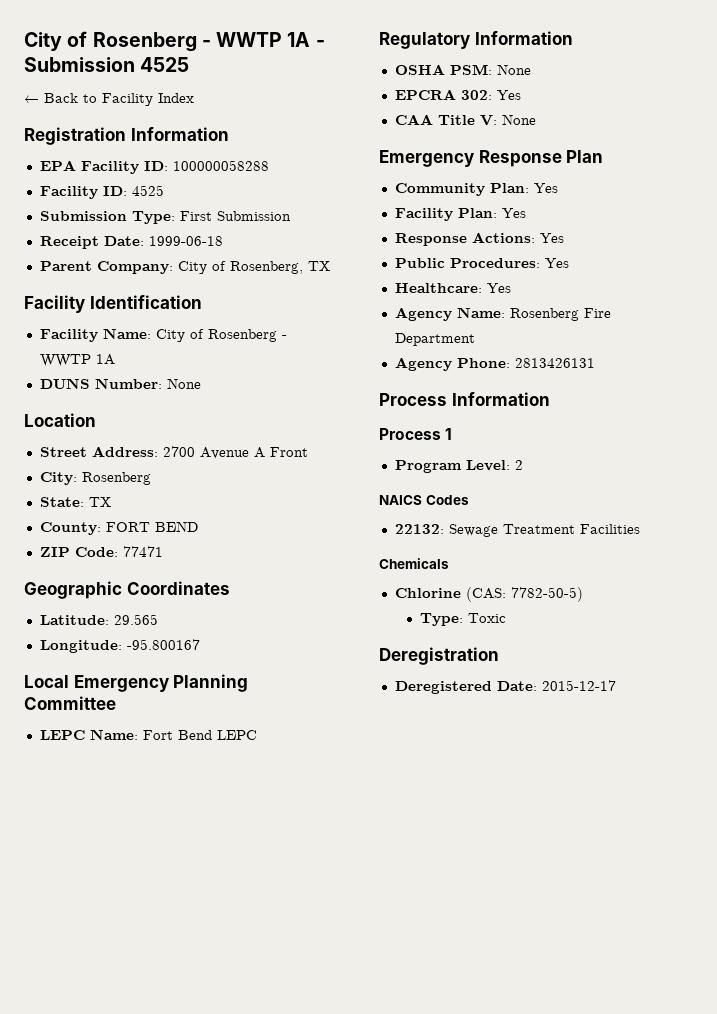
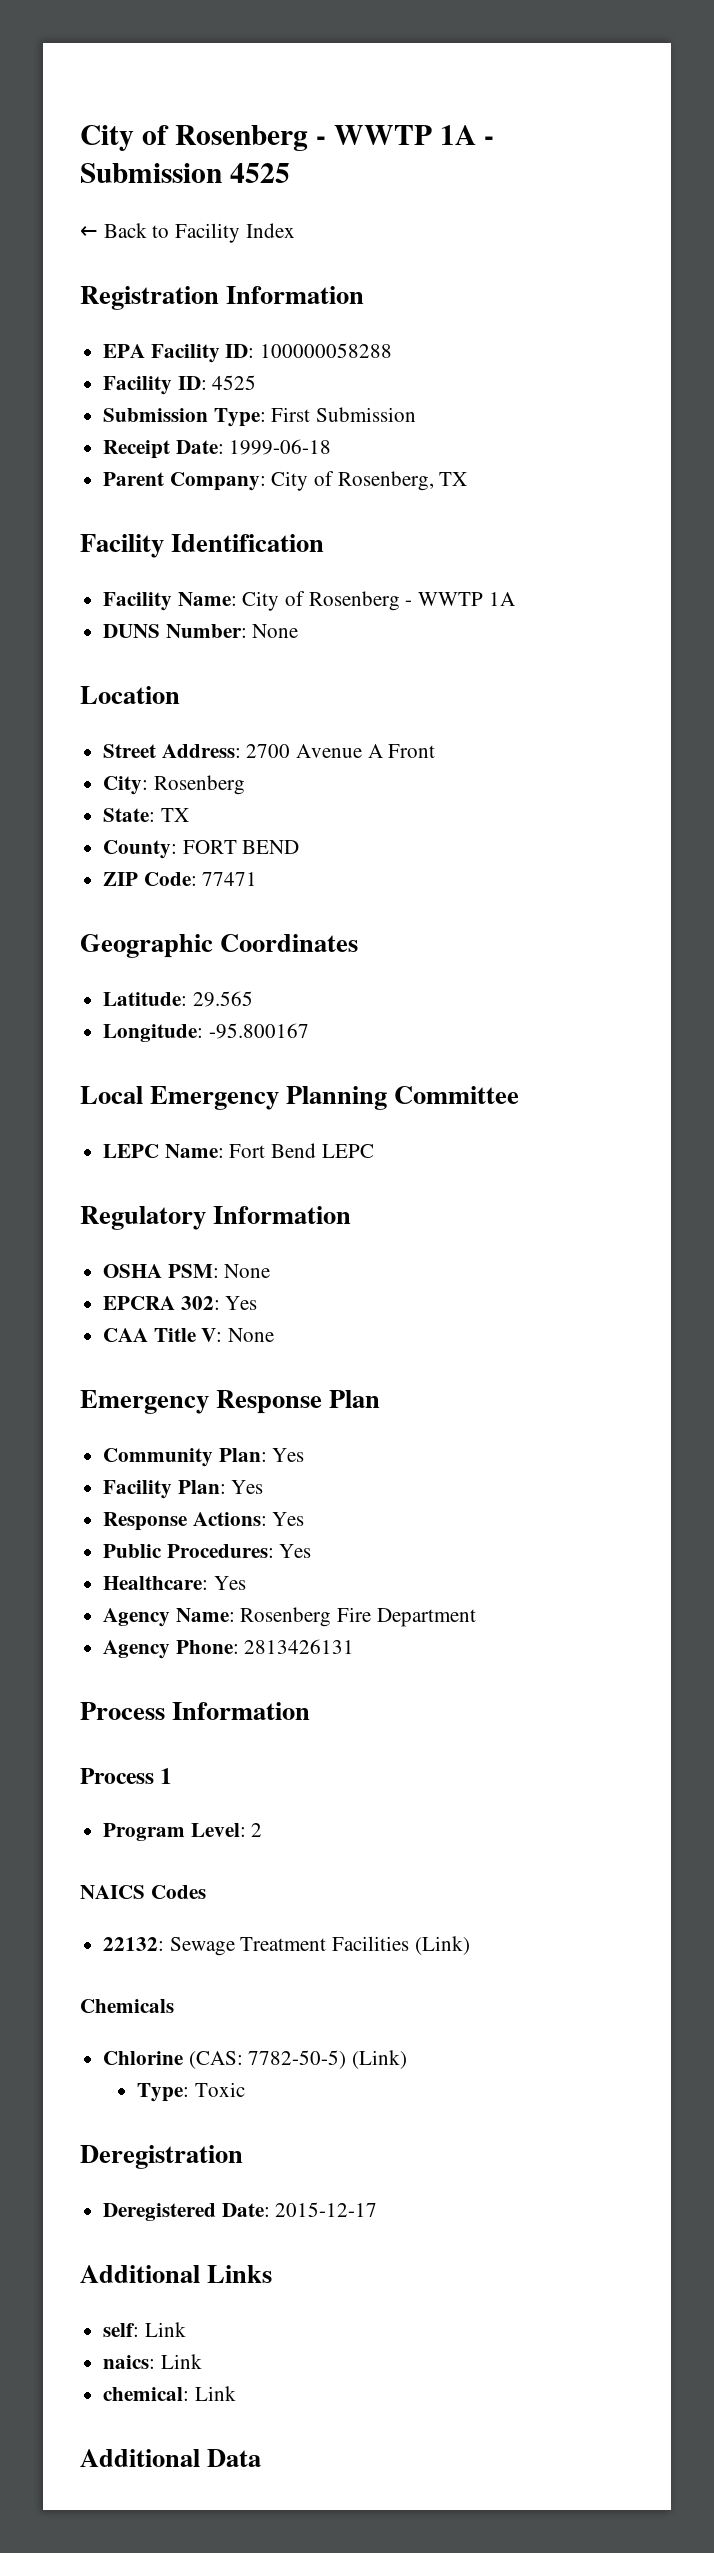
- 22132: Sewage Treatment Facilities
+ 22132: Sewage Treatment Facilities (Link)
- Chlorine (CAS: 7782-50-5)
+ Chlorine (CAS: 7782-50-5) (Link)
+ Additional Links
+ self: Link
+ naics: Link
+ chemical: Link
+ Additional Data

